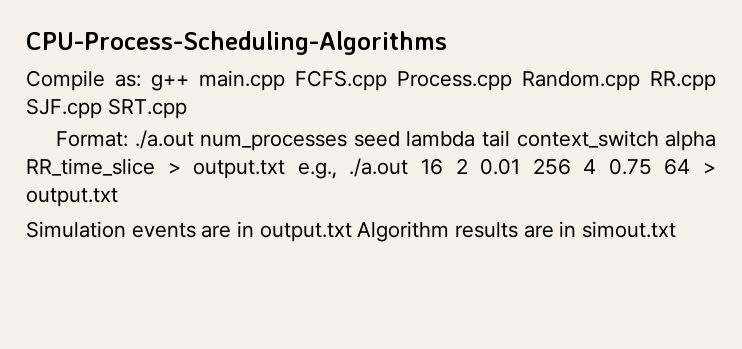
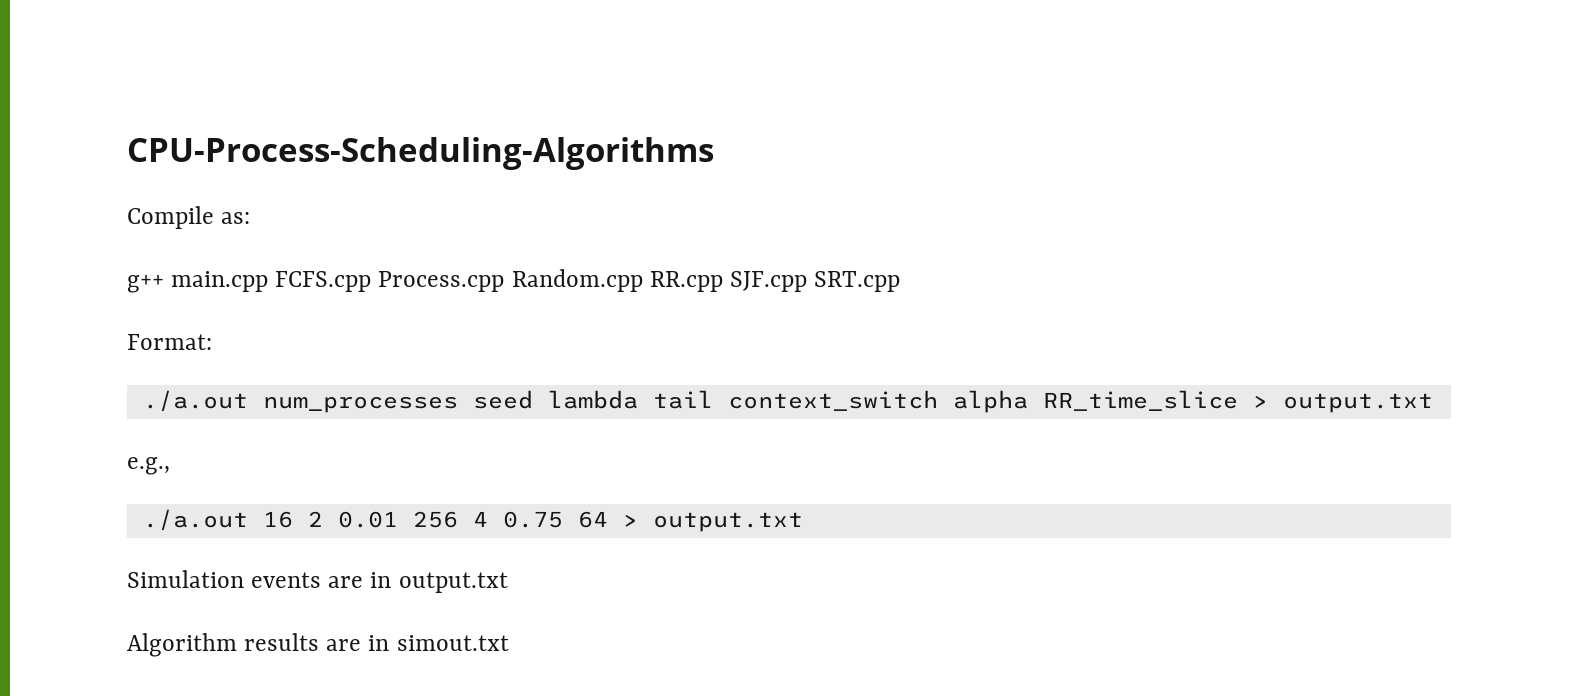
- Compile as: g++ main.cpp FCFS.cpp Process.cpp Random.cpp RR.cpp SJF.cpp SRT.cpp
+ Compile as:
+ g++ main.cpp FCFS.cpp Process.cpp Random.cpp RR.cpp SJF.cpp SRT.cpp
- Format: ./a.out num_processes seed lambda tail context_switch alpha RR_time_slice > output.txt e.g., ./a.out 16 2 0.01 256 4 0.75 64 > output.txt
+ Format:
+ ./a.out num_processes seed lambda tail context_switch alpha RR_time_slice > output.txt
+ e.g.,
+ ./a.out 16 2 0.01 256 4 0.75 64 > output.txt
- Simulation events are in output.txt Algorithm results are in simout.txt
+ Simulation events are in output.txt
+ Algorithm results are in simout.txt

